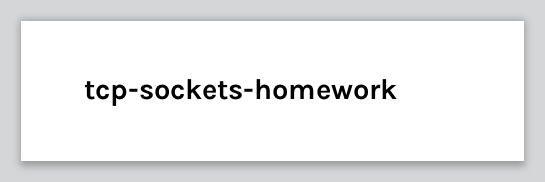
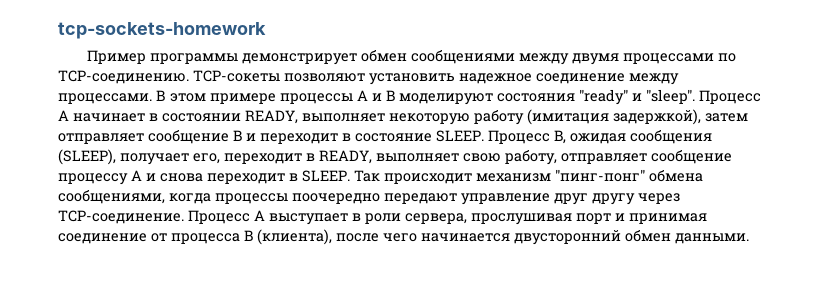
+ Пример программы демонстрирует обмен сообщениями между двумя процессами по TCP-соединению. TCP-сокеты позволяют установить надежное соединение между процессами. В этом примере процессы A и B моделируют состояния "ready" и "sleep". Процесс A начинает в состоянии READY, выполняет некоторую работу (имитация задержкой), затем отправляет сообщение B и переходит в состояние SLEEP. Процесс B, ожидая сообщения (SLEEP), получает его, переходит в READY, выполняет свою работу, отправляет сообщение процессу A и снова переходит в SLEEP. Так происходит механизм "пинг-понг" обмена сообщениями, когда процессы поочередно передают управление друг другу через TCP-соединение. Процесс A выступает в роли сервера, прослушивая порт и принимая соединение от процесса B (клиента), после чего начинается двусторонний обмен данными.

